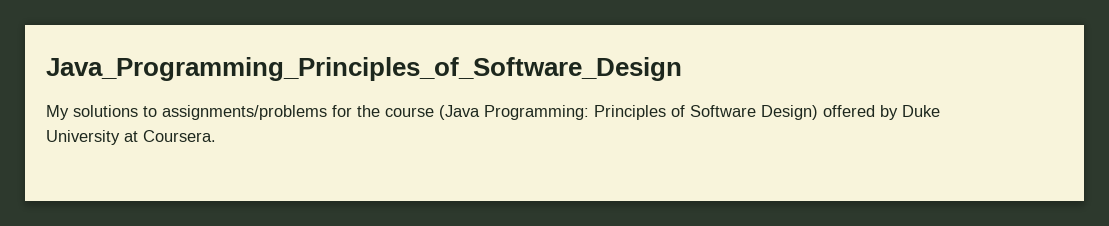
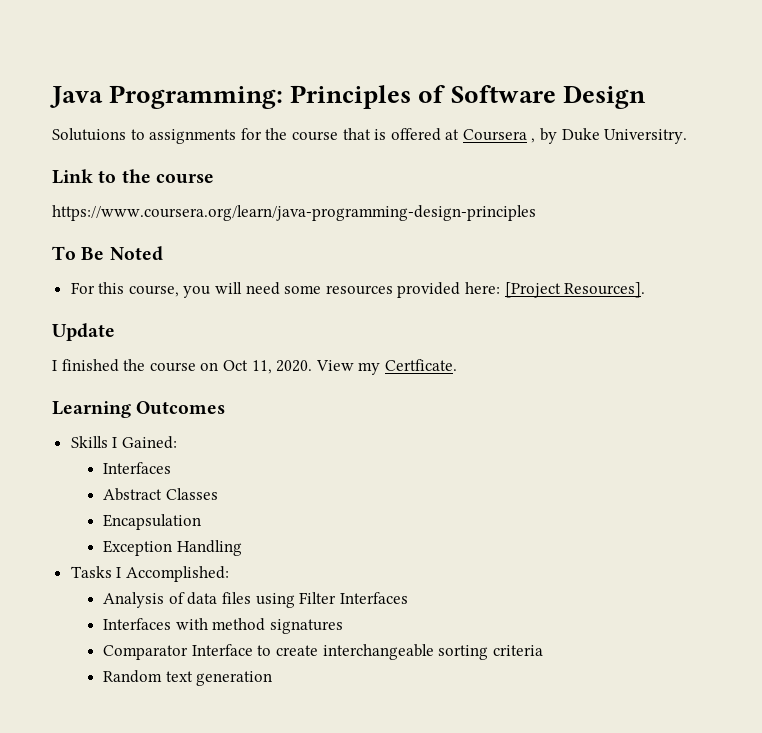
- Java_Programming_Principles_of_Software_Design
- My solutions to assignments/problems for the course (Java Programming: Principles of Software Design) offered by Duke University at Coursera.
+ Java Programming: Principles of Software Design
+ Solutuions to assignments for the course that is offered at Coursera , by Duke Universitry.
+ Link to the course
+ https://www.coursera.org/learn/java-programming-design-principles
+ To Be Noted
+ For this course, you will need some resources provided here: [Project Resources].
+ Update
+ I finished the course on Oct 11, 2020. View my Certficate.
+ Learning Outcomes
+ Skills I Gained:
+ Interfaces
+ Abstract Classes
+ Encapsulation
+ Exception Handling
+ Tasks I Accomplished:
+ Analysis of data files using Filter Interfaces
+ Interfaces with method signatures
+ Comparator Interface to create interchangeable sorting criteria
+ Random text generation

